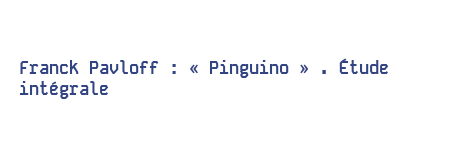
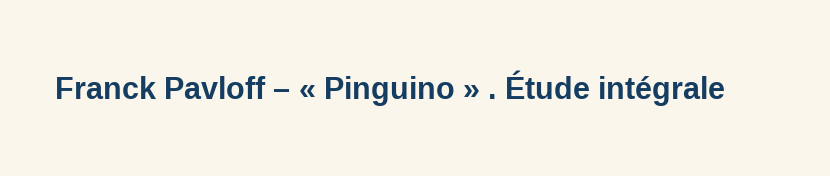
- Franck Pavloff : « Pinguino » .
+ Franck Pavloff – « Pinguino » .

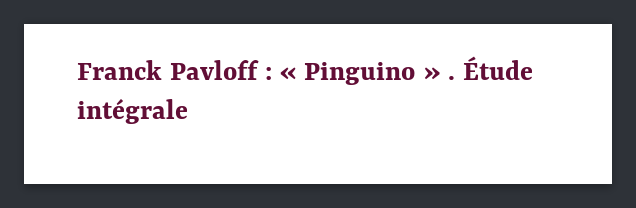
- Franck Pavloff – « Pinguino » .
+ Franck Pavloff : « Pinguino » .

